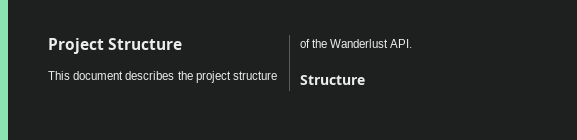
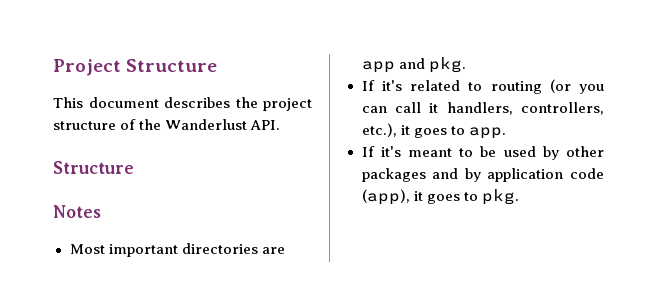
+ Notes
+ Most important directories are app and pkg.
+ If it's related to routing (or you can call it handlers, controllers, etc.), it goes to app.
+ If it's meant to be used by other packages and by application code (app), it goes to pkg.

